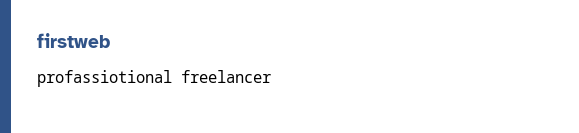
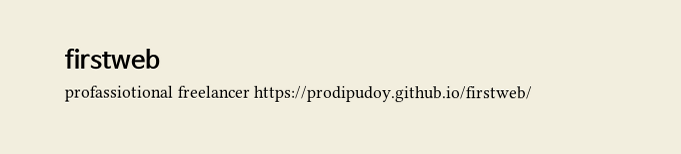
- profassiotional freelancer
+ profassiotional freelancer https://prodipudoy.github.io/firstweb/

